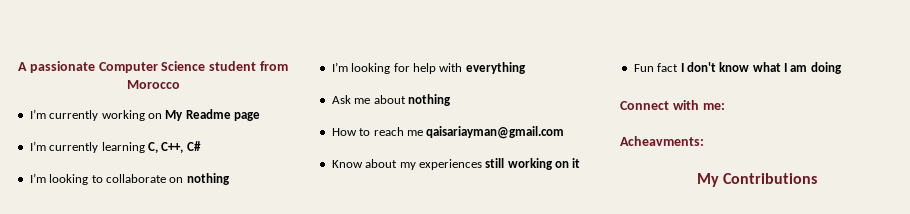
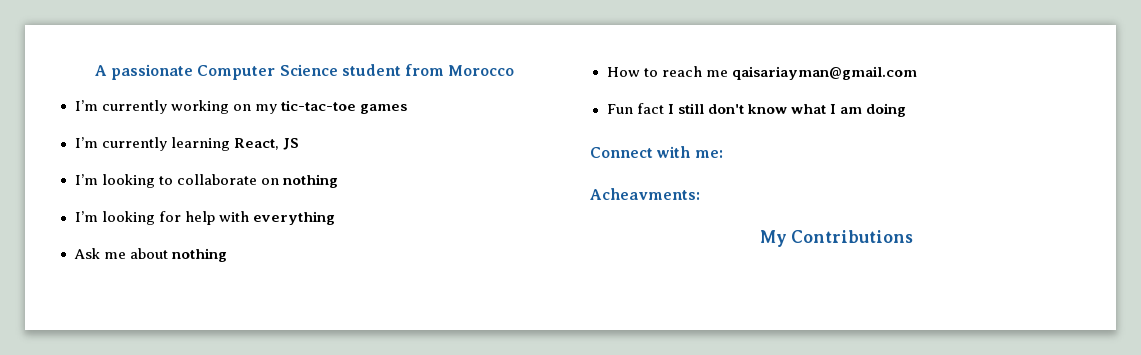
- I’m currently working on My Readme page
+ I’m currently working on my tic-tac-toe games
- I’m currently learning C, C++, C#
+ I’m currently learning React, JS
- Know about my experiences still working on it
- Fun fact I don't know what I am doing
+ Fun fact I still don't know what I am doing

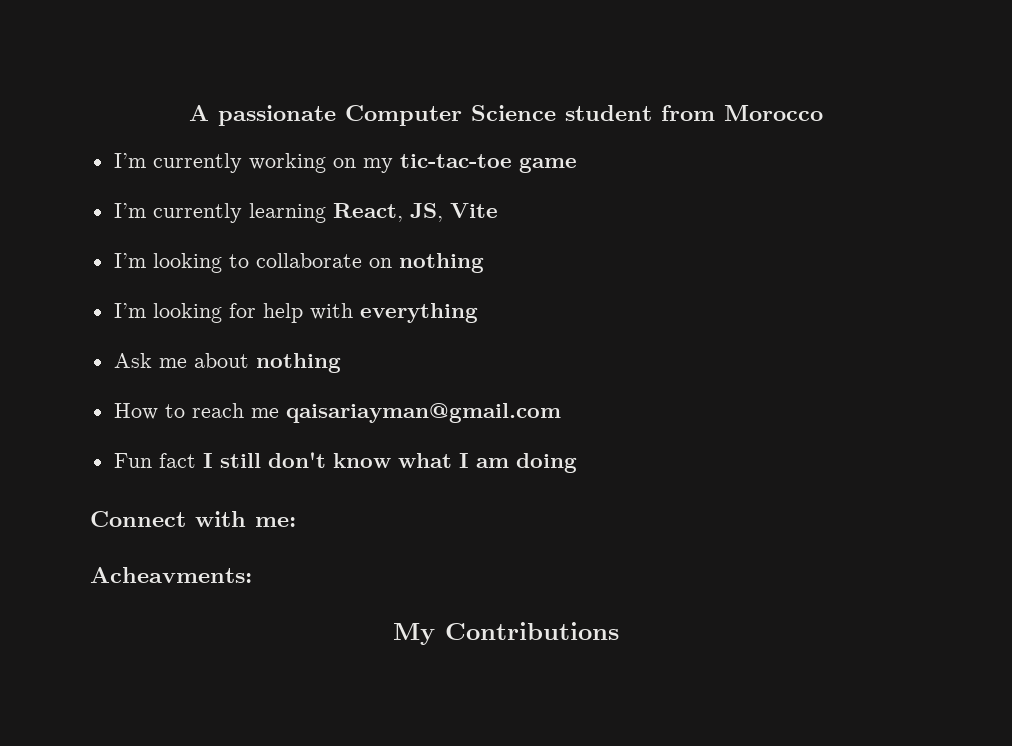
- I’m currently working on my tic-tac-toe games
+ I’m currently working on my tic-tac-toe game
- I’m currently learning React, JS
+ I’m currently learning React, JS, Vite

